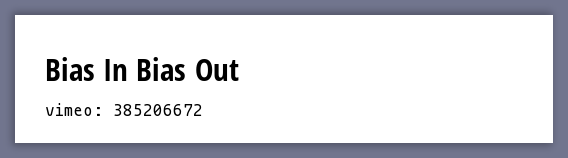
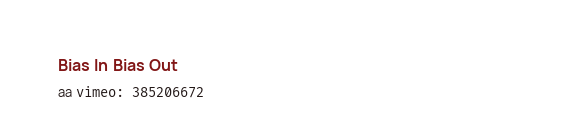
- vimeo: 385206672
+ aa vimeo: 385206672

